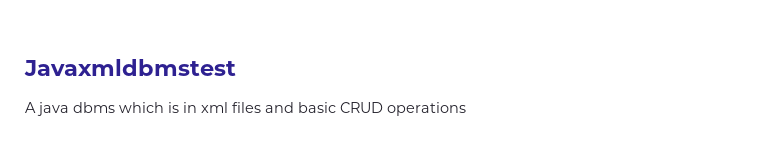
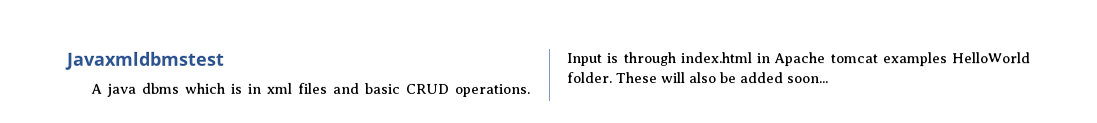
- A java dbms which is in xml files and basic CRUD operations
+ A java dbms which is in xml files and basic CRUD operations. Input is through index.html in Apache tomcat examples HelloWorld folder. These will also be added soon...

